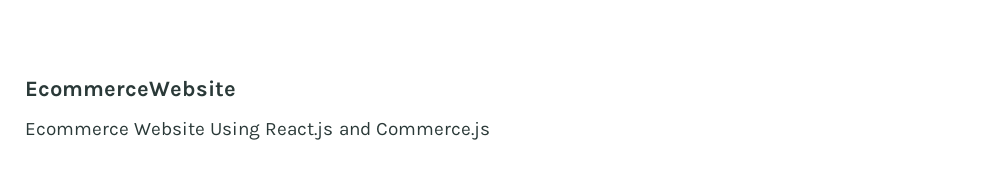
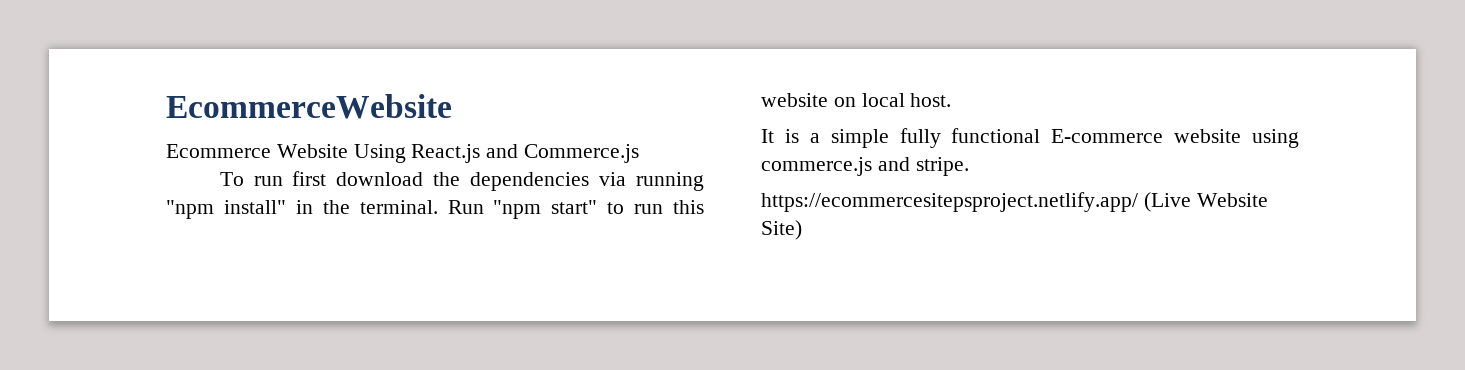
+ To run first download the dependencies via running "npm install" in the terminal. Run "npm start" to run this website on local host.
+ It is a simple fully functional E-commerce website using commerce.js and stripe.
+ https://ecommercesitepsproject.netlify.app/ (Live Website Site)

